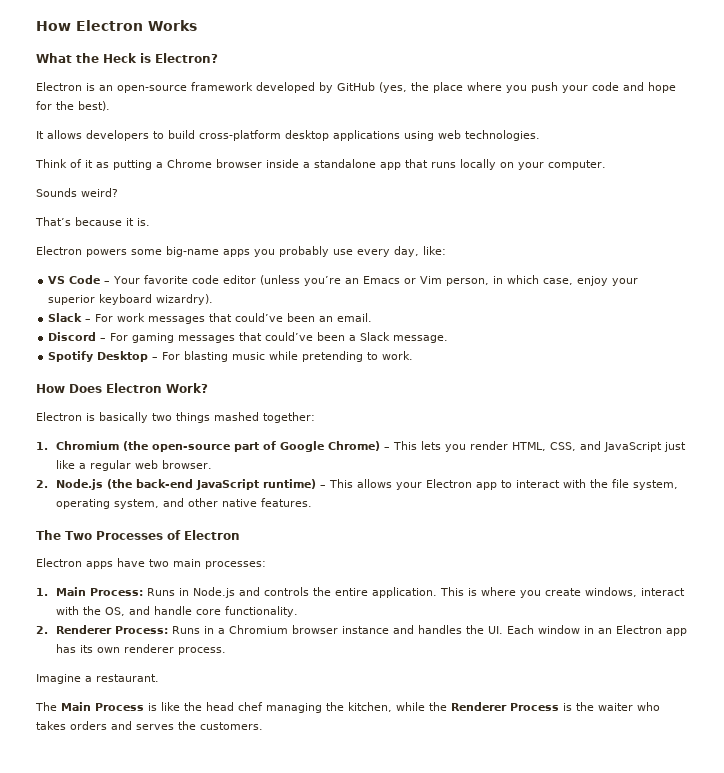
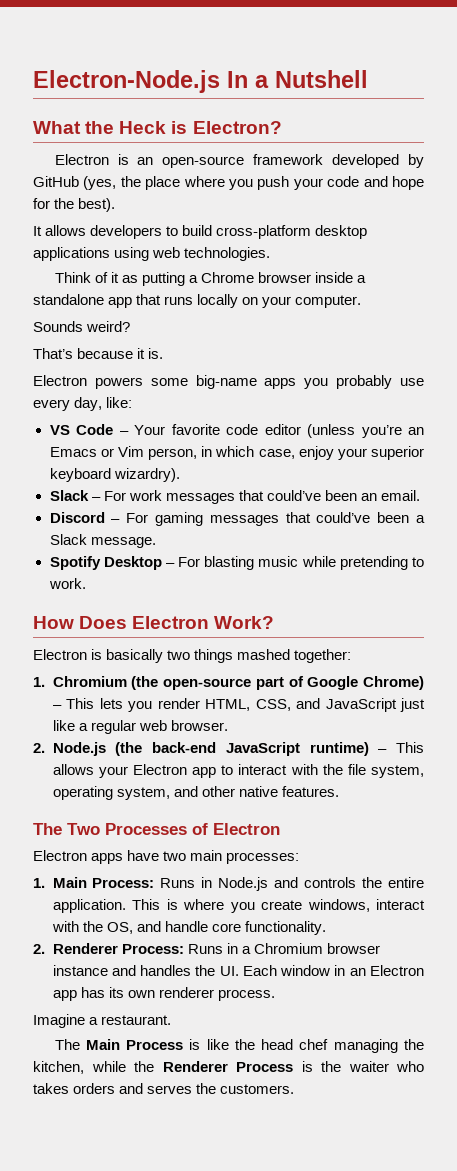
- How Electron Works
+ Electron-Node.js In a Nutshell

